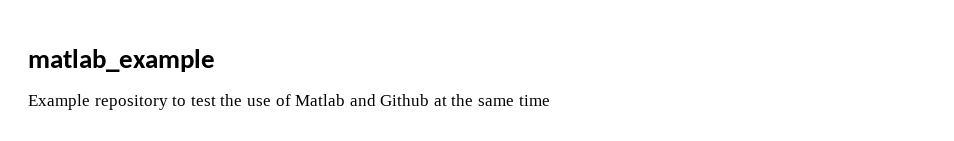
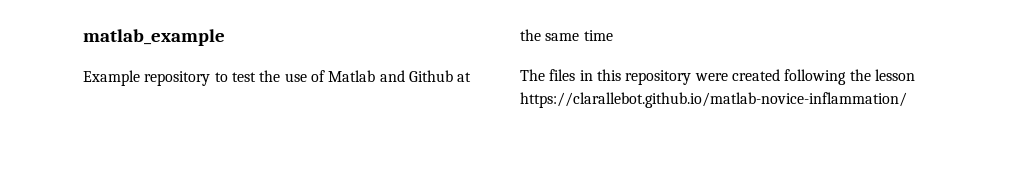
+ The files in this repository were created following the lesson https://clarallebot.github.io/matlab-novice-inflammation/

